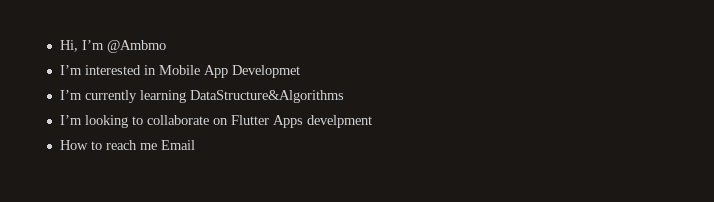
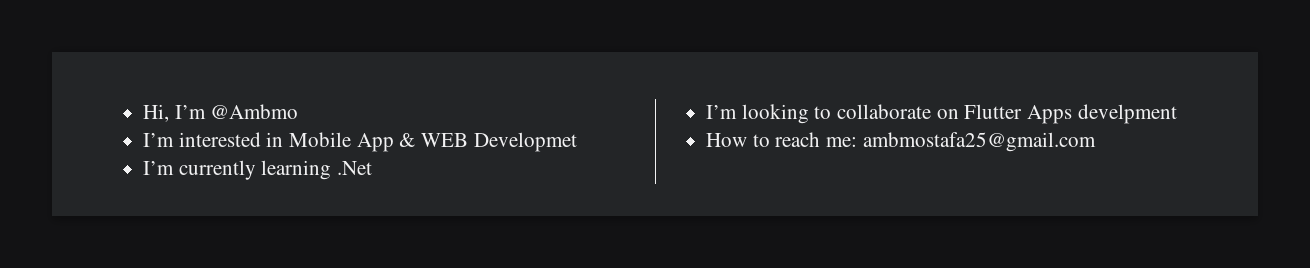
- I’m interested in Mobile App Developmet
+ I’m interested in Mobile App & WEB Developmet
- I’m currently learning DataStructure&Algorithms
+ I’m currently learning .Net
- How to reach me Email
+ How to reach me: ambmostafa25@gmail.com

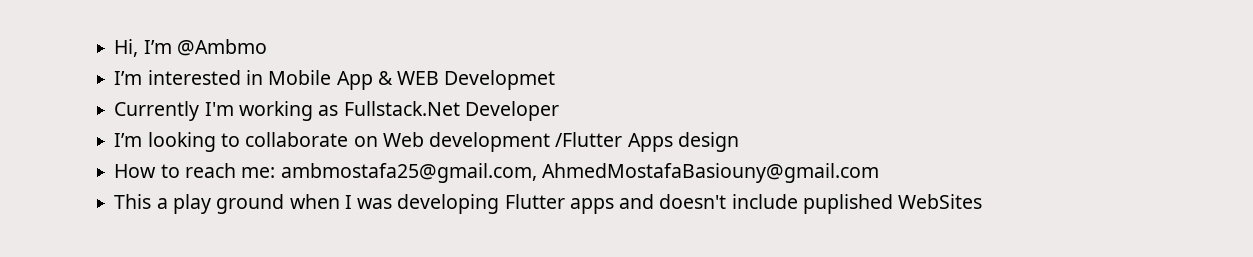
- I’m currently learning .Net
+ Currently I'm working as Fullstack.Net Developer
- I’m looking to collaborate on Flutter Apps develpment
+ I’m looking to collaborate on Web development /Flutter Apps design
- How to reach me: ambmostafa25@gmail.com
+ How to reach me: ambmostafa25@gmail.com, AhmedMostafaBasiouny@gmail.com
+ This a play ground when I was developing Flutter apps and doesn't include puplished WebSites

